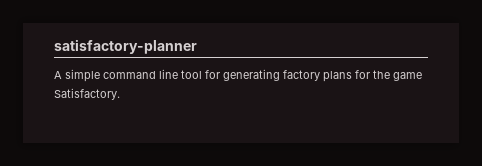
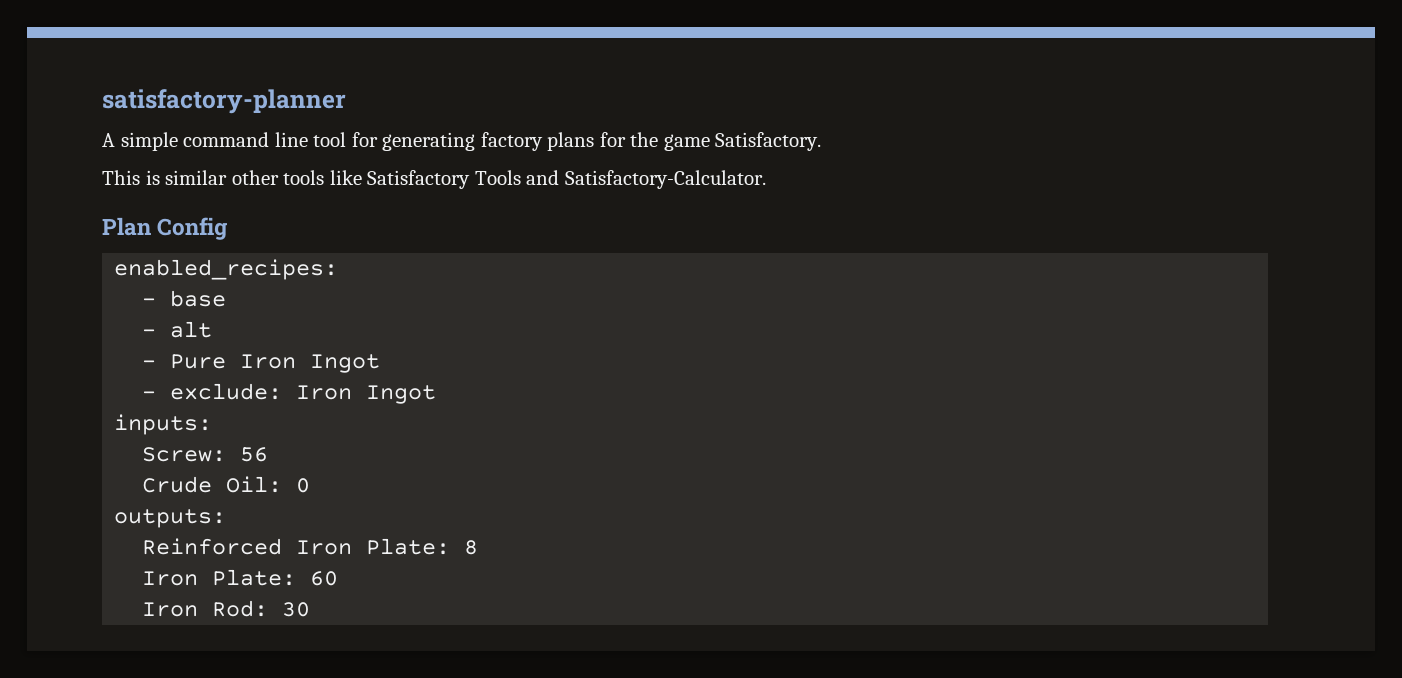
+ This is similar other tools like Satisfactory Tools and Satisfactory-Calculator.
+ Plan Config
+ enabled_recipes:
+ - base
+ - alt
+ - Pure Iron Ingot
+ - exclude: Iron Ingot
+ inputs:
+ Screw: 56
+ Crude Oil: 0
+ outputs:
+ Reinforced Iron Plate: 8
+ Iron Plate: 60
+ Iron Rod: 30

